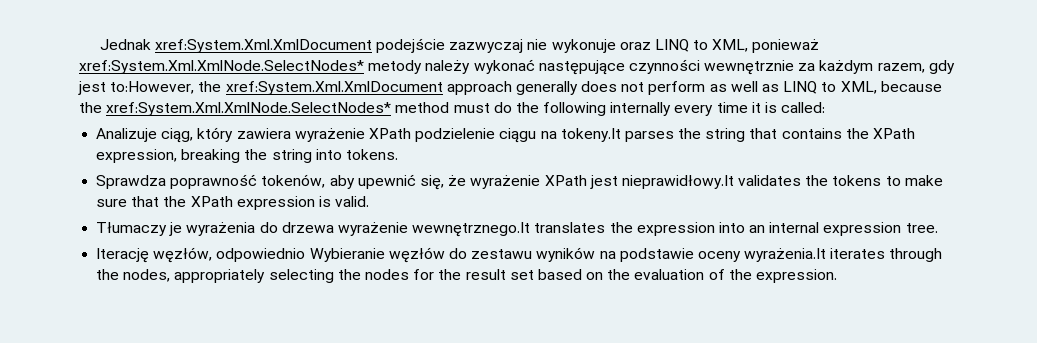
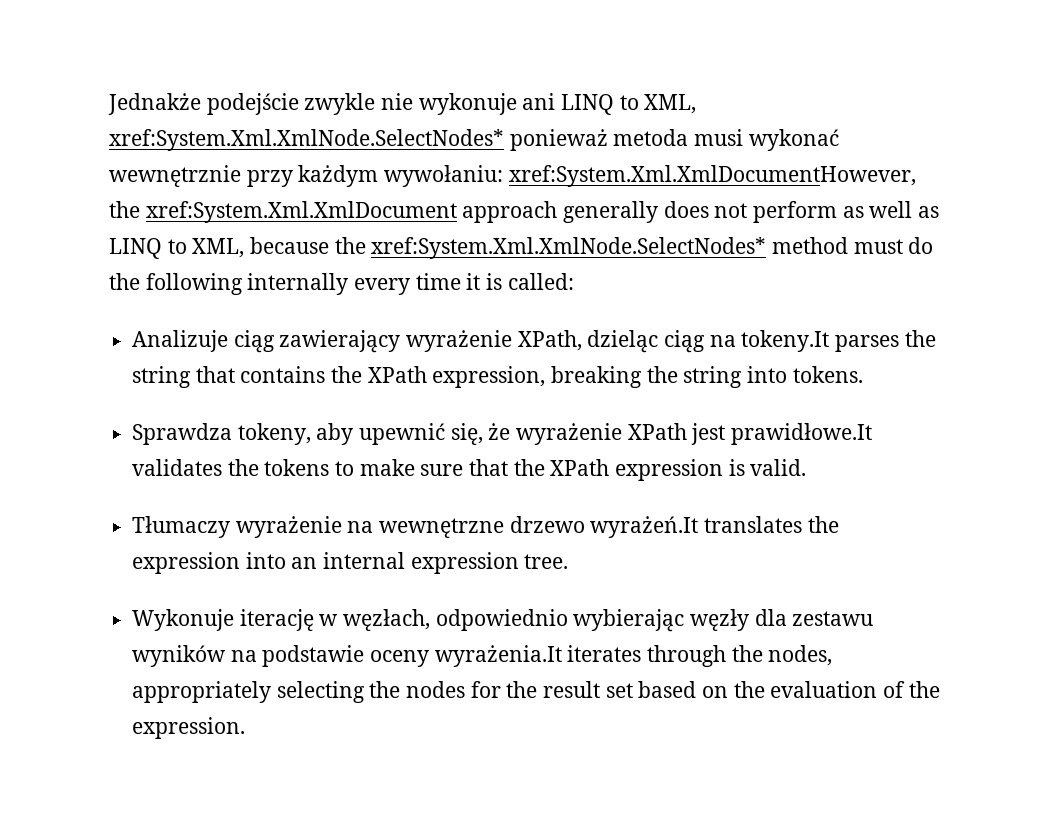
- Jednak xref:System.Xml.XmlDocument podejście zazwyczaj nie wykonuje oraz LINQ to XML, ponieważ xref:System.Xml.XmlNode.SelectNodes* metody należy wykonać następujące czynności wewnętrznie za każdym razem, gdy jest to:However, the xref:System.Xml.XmlDocument approach generally does not perform as well as LINQ to XML, because the xref:System.Xml.XmlNode.SelectNodes* method must do the following internally every time it is called:
+ Jednakże podejście zwykle nie wykonuje ani LINQ to XML, xref:System.Xml.XmlNode.SelectNodes* ponieważ metoda musi wykonać wewnętrznie przy każdym wywołaniu: xref:System.Xml.XmlDocumentHowever, the xref:System.Xml.XmlDocument approach generally does not perform as well as LINQ to XML, because the xref:System.Xml.XmlNode.SelectNodes* method must do the following internally every time it is called:
- Analizuje ciąg, który zawiera wyrażenie XPath podzielenie ciągu na tokeny.It parses the string that contains the XPath expression, breaking the string into tokens.
+ Analizuje ciąg zawierający wyrażenie XPath, dzieląc ciąg na tokeny.It parses the string that contains the XPath expression, breaking the string into tokens.
- Sprawdza poprawność tokenów, aby upewnić się, że wyrażenie XPath jest nieprawidłowy.It validates the tokens to make sure that the XPath expression is valid.
+ Sprawdza tokeny, aby upewnić się, że wyrażenie XPath jest prawidłowe.It validates the tokens to make sure that the XPath expression is valid.
- Tłumaczy je wyrażenia do drzewa wyrażenie wewnętrznego.It translates the expression into an internal expression tree.
+ Tłumaczy wyrażenie na wewnętrzne drzewo wyrażeń.It translates the expression into an internal expression tree.
- Iterację węzłów, odpowiednio Wybieranie węzłów do zestawu wyników na podstawie oceny wyrażenia.It iterates through the nodes, appropriately selecting the nodes for the result set based on the evaluation of the expression.
+ Wykonuje iterację w węzłach, odpowiednio wybierając węzły dla zestawu wyników na podstawie oceny wyrażenia.It iterates through the nodes, appropriately selecting the nodes for the result set based on the evaluation of the expression.

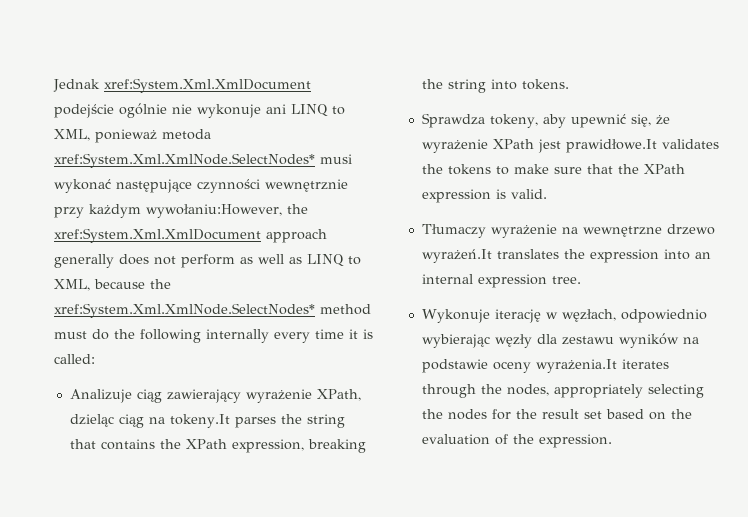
- Jednakże podejście zwykle nie wykonuje ani LINQ to XML, xref:System.Xml.XmlNode.SelectNodes* ponieważ metoda musi wykonać wewnętrznie przy każdym wywołaniu: xref:System.Xml.XmlDocumentHowever, the xref:System.Xml.XmlDocument approach generally does not perform as well as LINQ to XML, because the xref:System.Xml.XmlNode.SelectNodes* method must do the following internally every time it is called:
+ Jednak xref:System.Xml.XmlDocument podejście ogólnie nie wykonuje ani LINQ to XML, ponieważ metoda xref:System.Xml.XmlNode.SelectNodes* musi wykonać następujące czynności wewnętrznie przy każdym wywołaniu:However, the xref:System.Xml.XmlDocument approach generally does not perform as well as LINQ to XML, because the xref:System.Xml.XmlNode.SelectNodes* method must do the following internally every time it is called:

